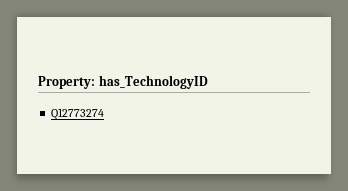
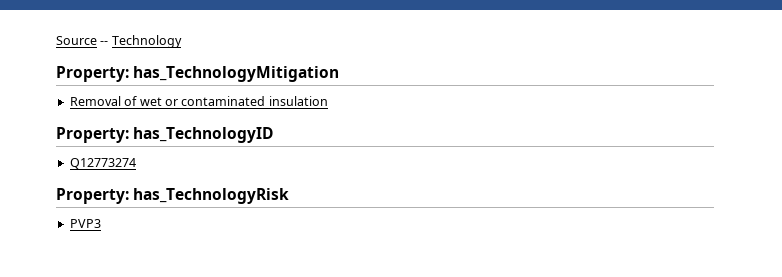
+ Source -- Technology
+ Property: has_TechnologyMitigation
+ Removal of wet or contaminated insulation
+ Property: has_TechnologyRisk
+ PVP3

